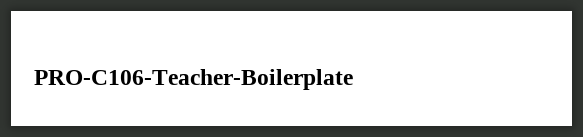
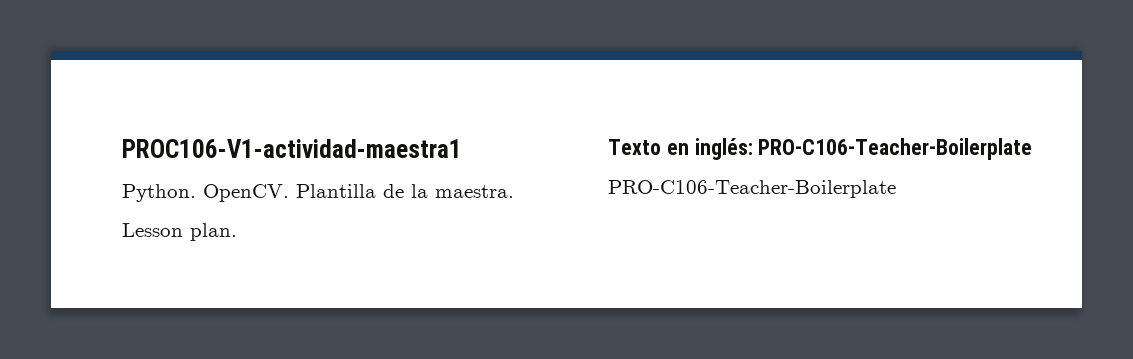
+ PROC106-V1-actividad-maestra1
+ Python. OpenCV. Plantilla de la maestra.
+ Lesson plan.
+ Texto en inglés: PRO-C106-Teacher-Boilerplate

